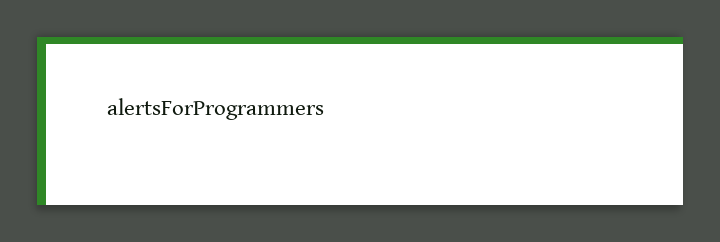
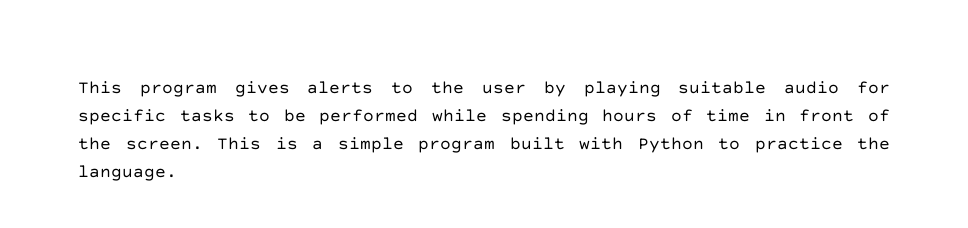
- alertsForProgrammers
+ This program gives alerts to the user by playing suitable audio for specific tasks to be performed while spending hours of time in front of the screen. This is a simple program built with Python to practice the language.

